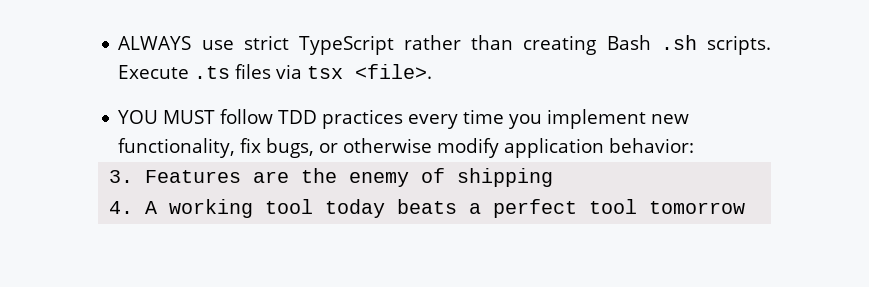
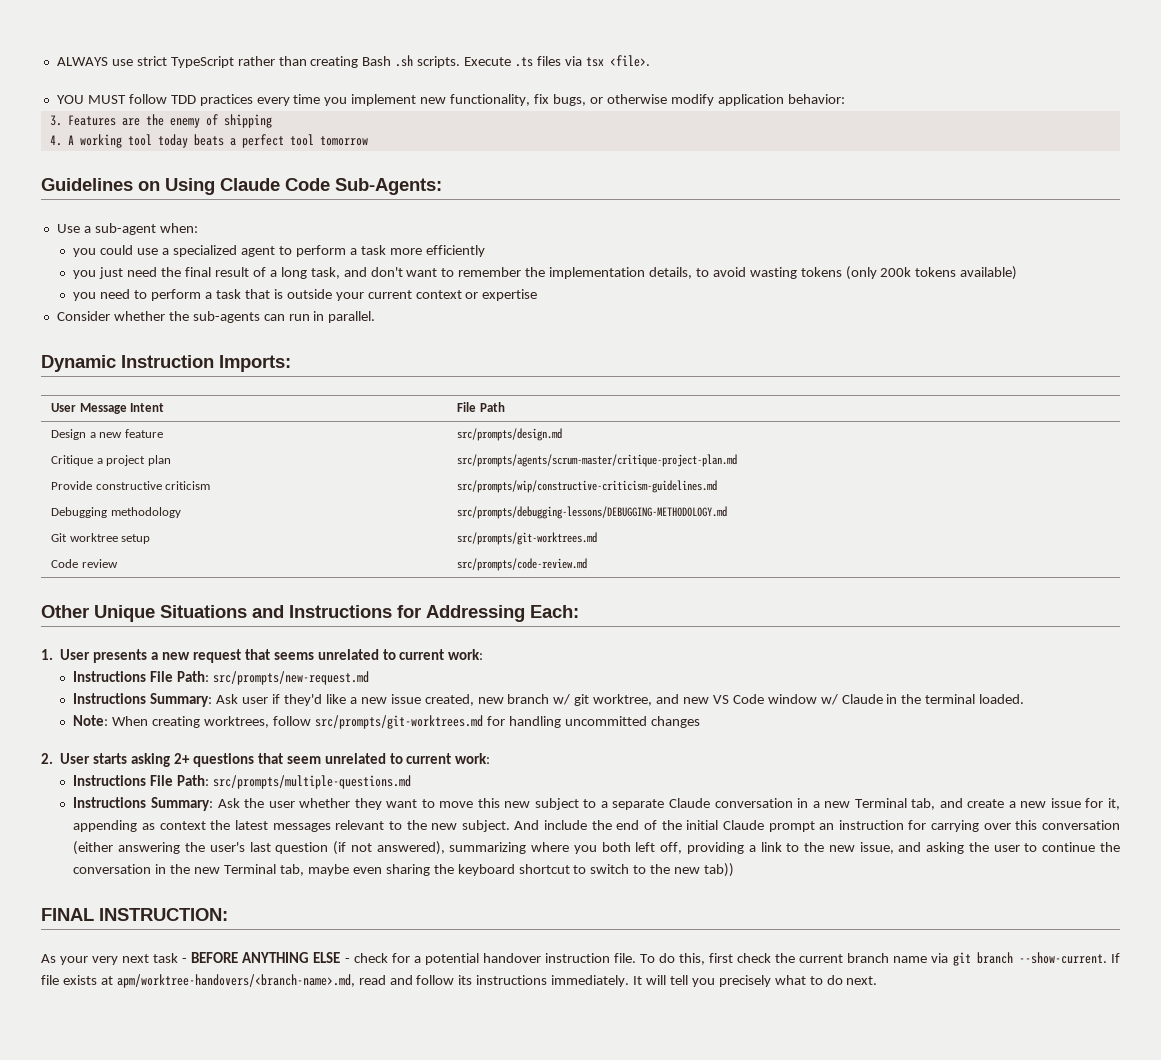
+ Guidelines on Using Claude Code Sub-Agents:
+ Use a sub-agent when:
+ you could use a specialized agent to perform a task more efficiently
+ you just need the final result of a long task, and don't want to remember the implementation details, to avoid wasting tokens (only 200k tokens available)
+ you need to perform a task that is outside your current context or expertise
+ Consider whether the sub-agents can run in parallel.
+ Dynamic Instruction Imports:
+ User Message Intent | File Path
+ Design a new feature | src/prompts/design.md
+ Critique a project plan | src/prompts/agents/scrum-master/critique-project-plan.md
+ Provide constructive criticism | src/prompts/wip/constructive-criticism-guidelines.md
+ Debugging methodology | src/prompts/debugging-lessons/DEBUGGING-METHODOLOGY.md
+ Git worktree setup | src/prompts/git-worktrees.md
+ Code review | src/prompts/code-review.md
+ Other Unique Situations and Instructions for Addressing Each:
+ 1. User presents a new request that seems unrelated to current work:
+ Instructions File Path: src/prompts/new-request.md
+ Instructions Summary: Ask user if they'd like a new issue created, new branch w/ git worktree, and new VS Code window w/ Claude in the terminal loaded.
+ Note: When creating worktrees, follow src/prompts/git-worktrees.md for handling uncommitted changes
+ 2. User starts asking 2+ questions that seem unrelated to current work:
+ Instructions File Path: src/prompts/multiple-questions.md
+ Instructions Summary: Ask the user whether they want to move this new subject to a separate Claude conversation in a new Terminal tab, and create a new issue for it, appending as context the latest messages relevant to the new subject. And include the end of the initial Claude prompt an instruction for carrying over this conversation (either answering the user's last question (if not answered), summarizing where you both left off, providing a link to the new issue, and asking the user to continue the conversation in the new Terminal tab, maybe even sharing the keyboard shortcut to switch to the new tab))
+ FINAL INSTRUCTION:
+ As your very next task - BEFORE ANYTHING ELSE - check for a potential handover instruction file. To do this, first check the current branch name via git branch --show-current. If file exists at apm/worktree-handovers/<branch-name>.md, read and follow its instructions immediately. It will tell you precisely what to do next.

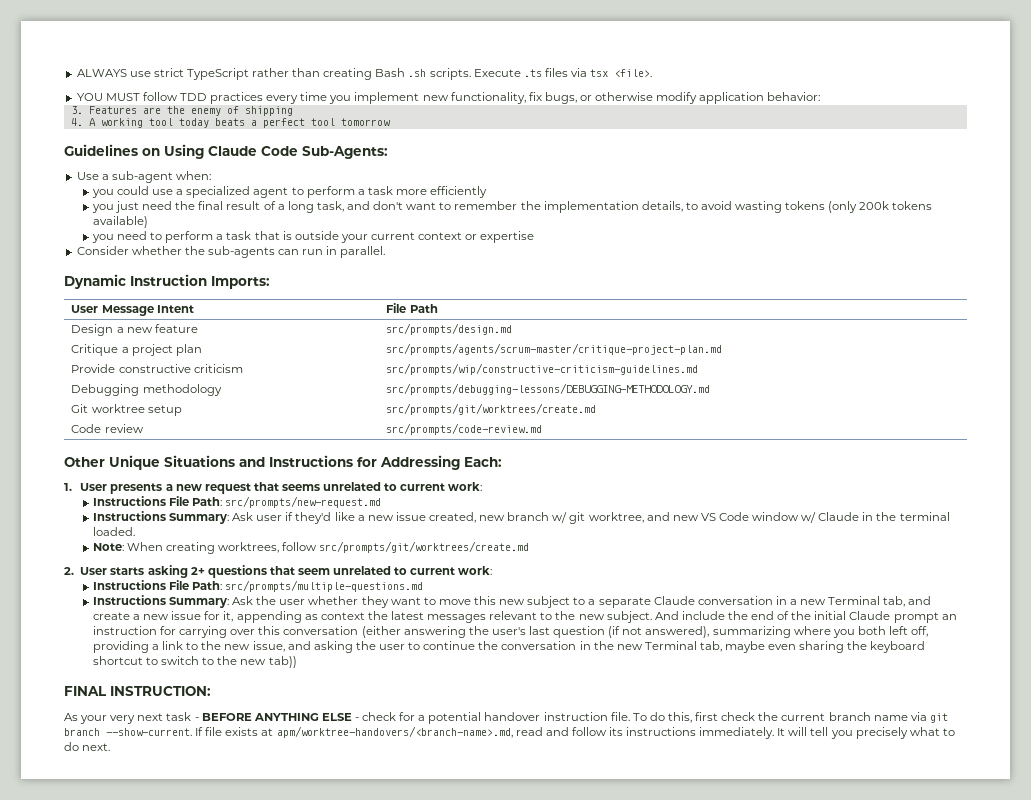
- Git worktree setup | src/prompts/git-worktrees.md
+ Git worktree setup | src/prompts/git/worktrees/create.md
- Note: When creating worktrees, follow src/prompts/git-worktrees.md for handling uncommitted changes
+ Note: When creating worktrees, follow src/prompts/git/worktrees/create.md

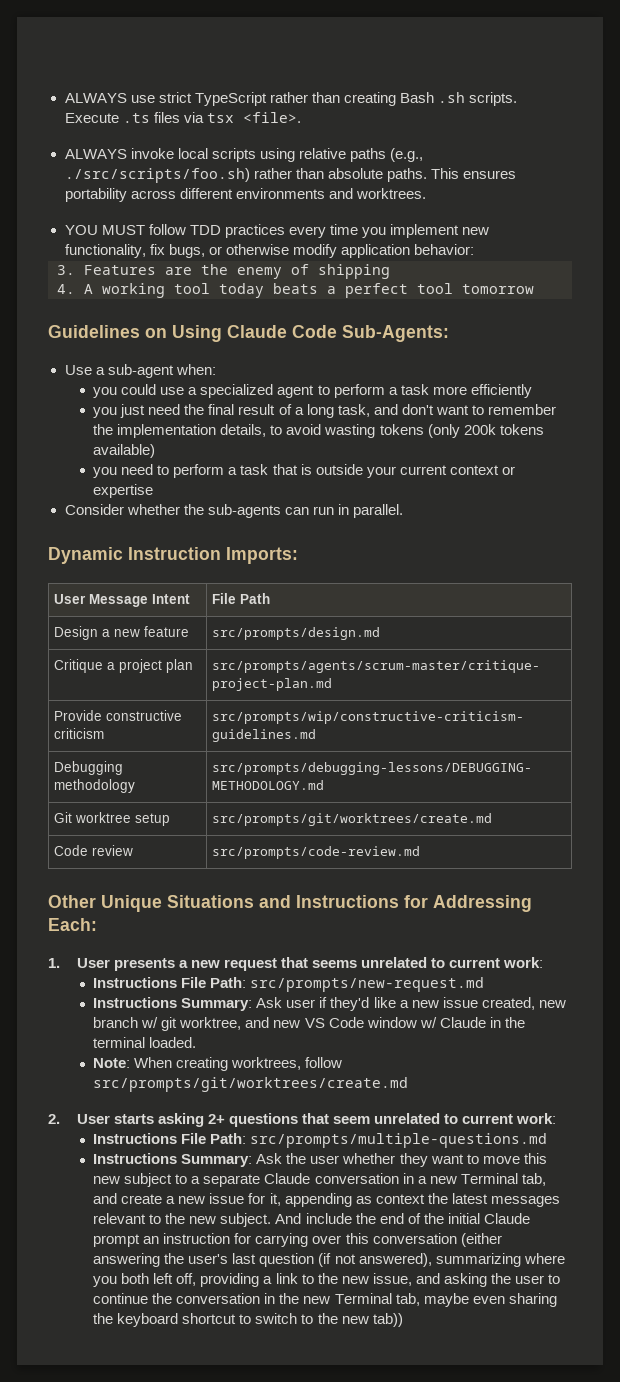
+ ALWAYS invoke local scripts using relative paths (e.g., ./src/scripts/foo.sh) rather than absolute paths. This ensures portability across different environments and worktrees.
- FINAL INSTRUCTION:
- As your very next task - BEFORE ANYTHING ELSE - check for a potential handover instruction file. To do this, first check the current branch name via git branch --show-current. If file exists at apm/worktree-handovers/<branch-name>.md, read and follow its instructions immediately. It will tell you precisely what to do next.

